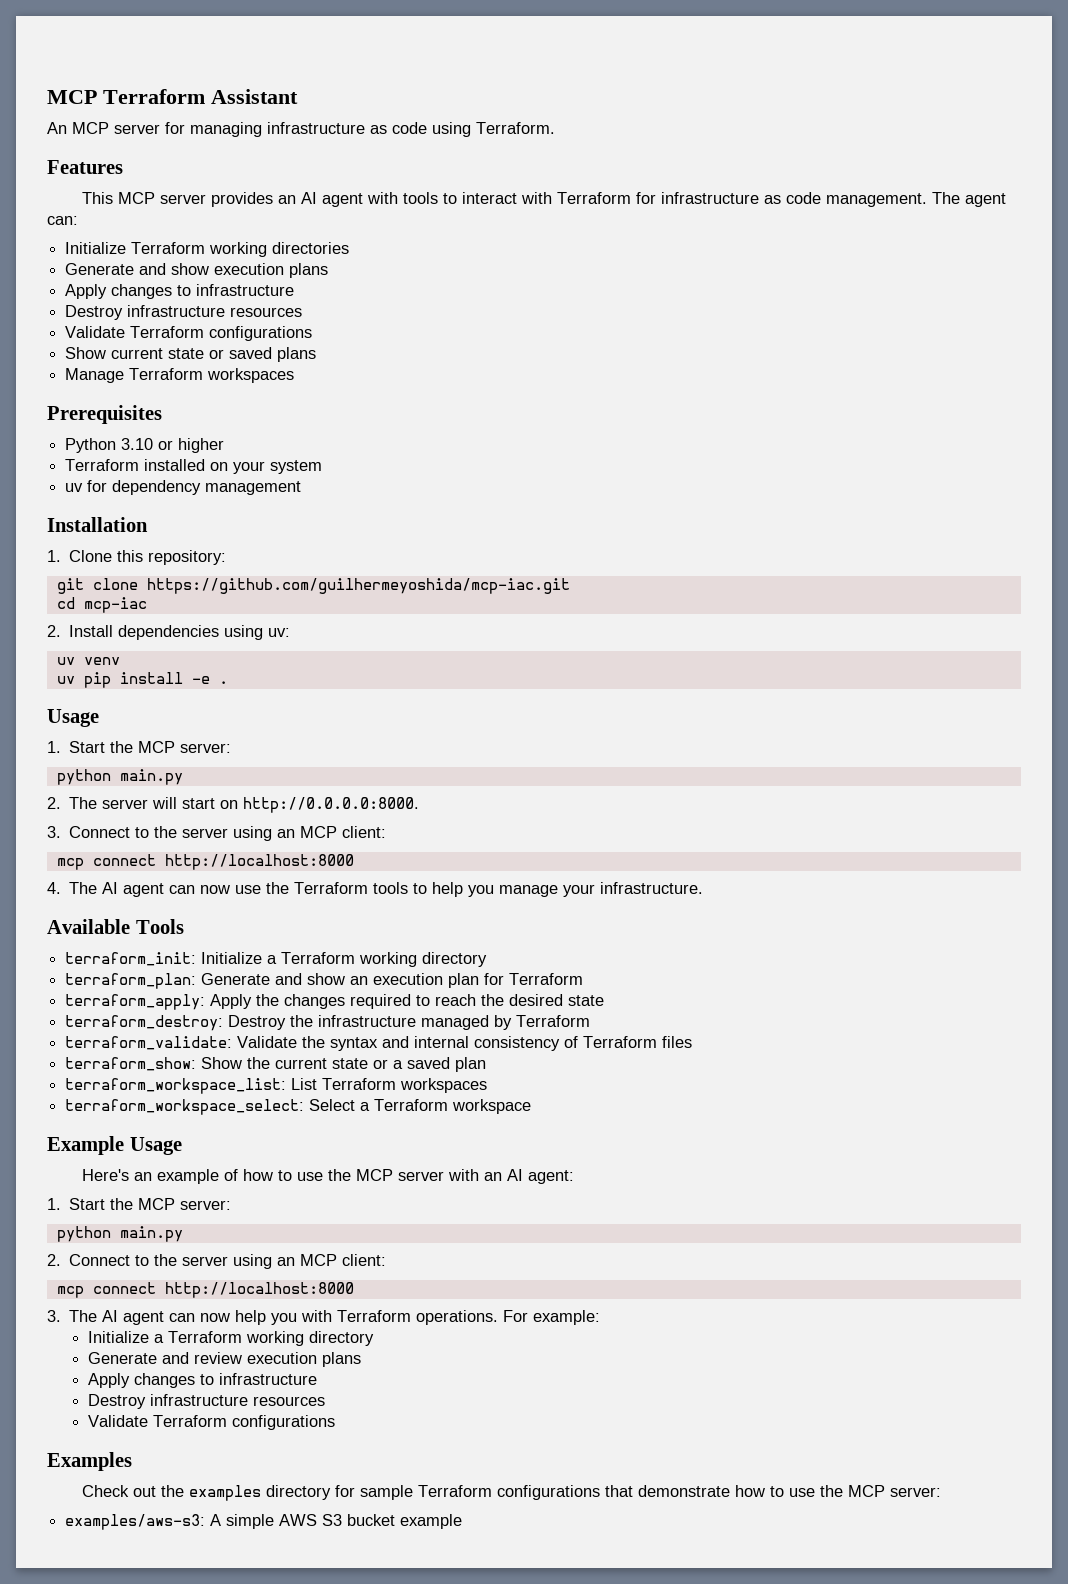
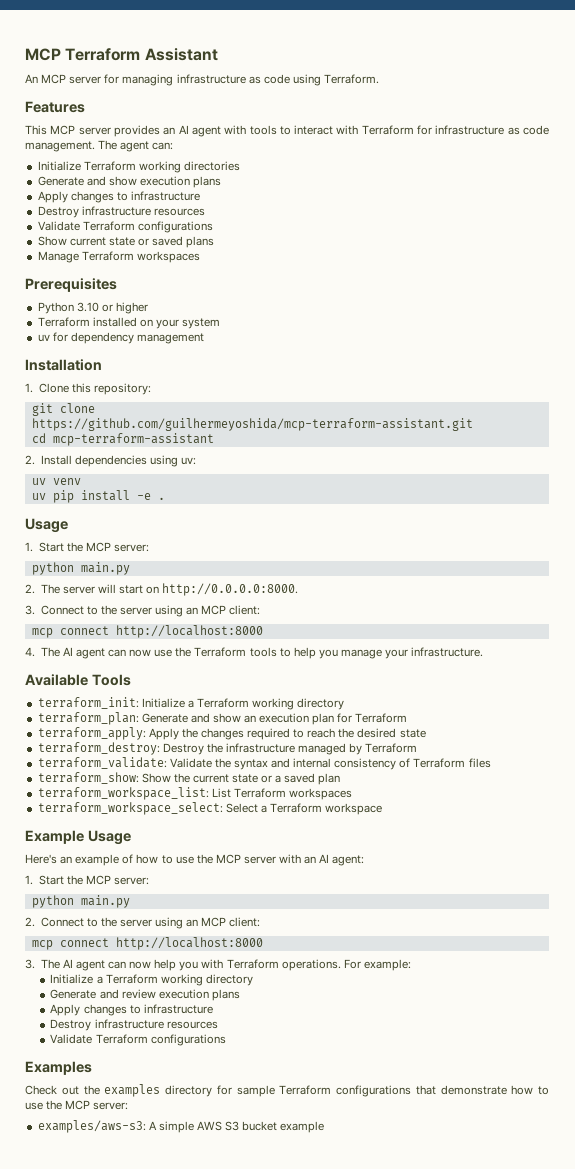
- git clone https://github.com/guilhermeyoshida/mcp-iac.git
+ git clone https://github.com/guilhermeyoshida/mcp-terraform-assistant.git
- cd mcp-iac
+ cd mcp-terraform-assistant

